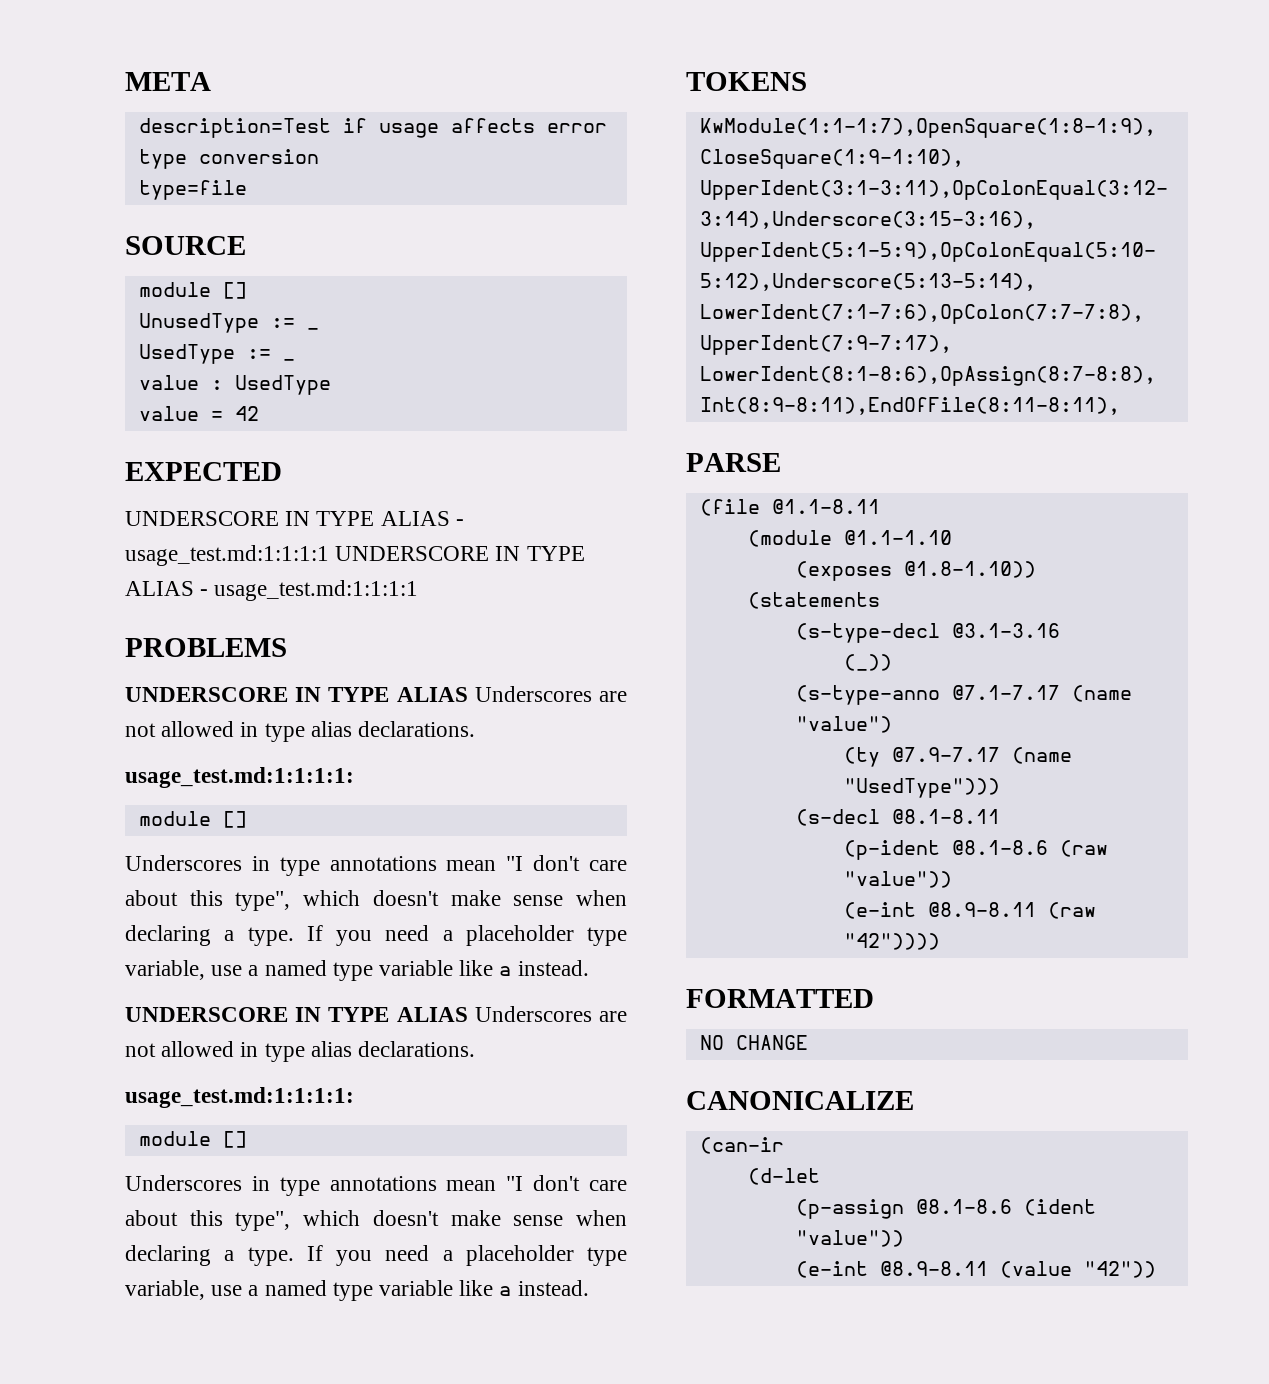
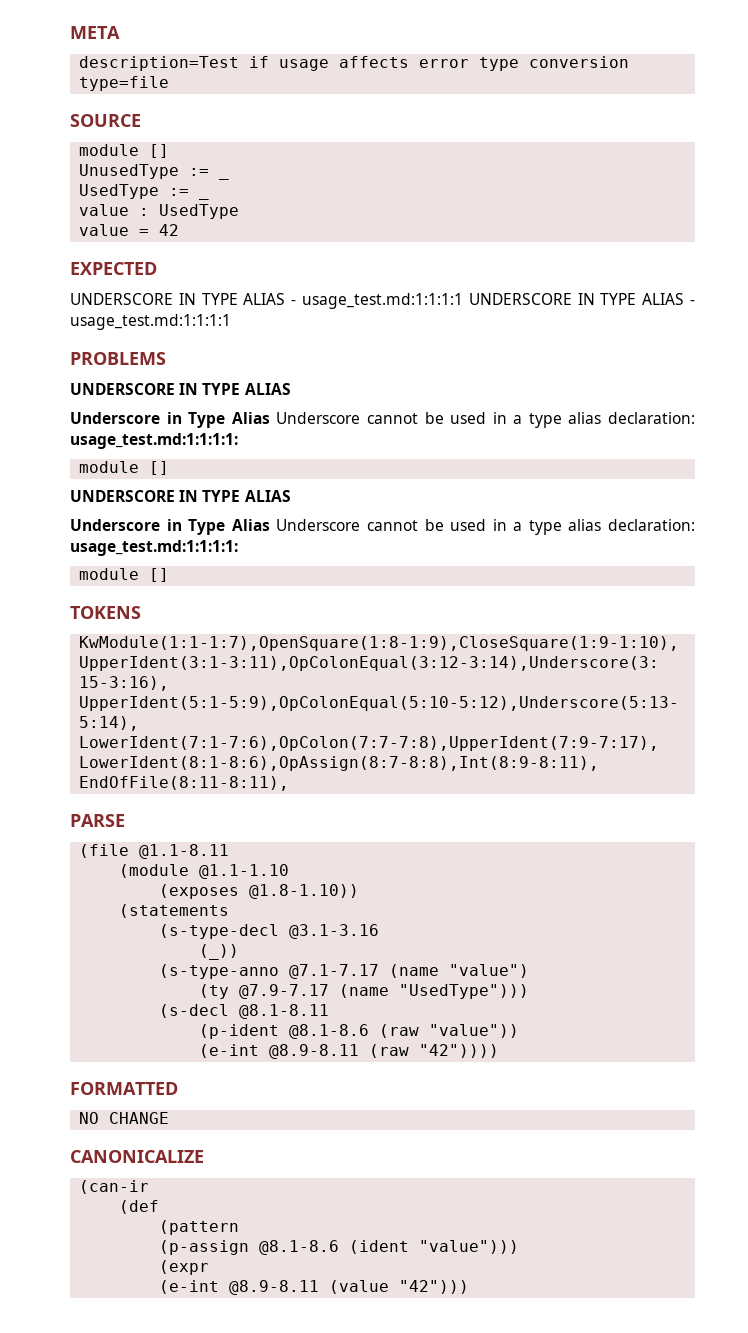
  PROBLEMS
- UNDERSCORE IN TYPE ALIAS Underscores are not allowed in type alias declarations.
- usage_test.md:1:1:1:1:
+ UNDERSCORE IN TYPE ALIAS
+ Underscore in Type Alias Underscore cannot be used in a type alias declaration: usage_test.md:1:1:1:1:
  module []
- Underscores in type annotations mean "I don't care about this type", which doesn't make sense when declaring a type. If you need a placeholder type variable, use a named type variable like a instead.
- UNDERSCORE IN TYPE ALIAS Underscores are not allowed in type alias declarations.
- usage_test.md:1:1:1:1:
+ UNDERSCORE IN TYPE ALIAS
+ Underscore in Type Alias Underscore cannot be used in a type alias declaration: usage_test.md:1:1:1:1:
  module []
- Underscores in type annotations mean "I don't care about this type", which doesn't make sense when declaring a type. If you need a placeholder type variable, use a named type variable like a instead.
- (d-let
+ (def
+ (pattern
- (p-assign @8.1-8.6 (ident "value"))
+ (p-assign @8.1-8.6 (ident "value")))
+ (expr
- (e-int @8.9-8.11 (value "42"))
+ (e-int @8.9-8.11 (value "42")))

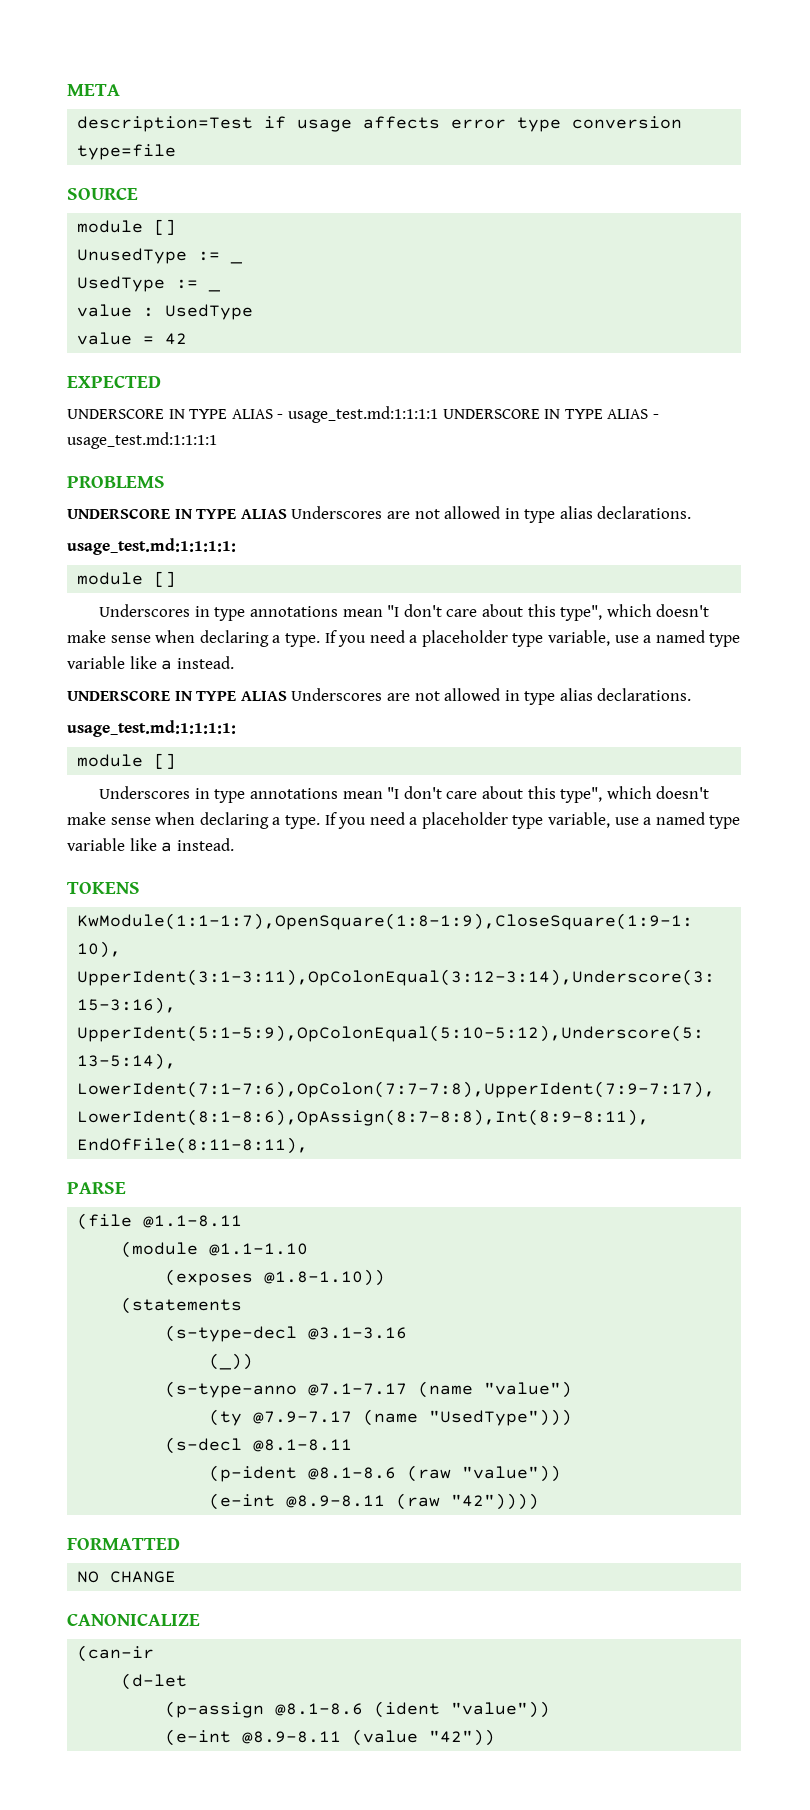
  PROBLEMS
- UNDERSCORE IN TYPE ALIAS
- Underscore in Type Alias Underscore cannot be used in a type alias declaration: usage_test.md:1:1:1:1:
+ UNDERSCORE IN TYPE ALIAS Underscores are not allowed in type alias declarations.
+ usage_test.md:1:1:1:1:
  module []
- UNDERSCORE IN TYPE ALIAS
- Underscore in Type Alias Underscore cannot be used in a type alias declaration: usage_test.md:1:1:1:1:
+ Underscores in type annotations mean "I don't care about this type", which doesn't make sense when declaring a type. If you need a placeholder type variable, use a named type variable like a instead.
+ UNDERSCORE IN TYPE ALIAS Underscores are not allowed in type alias declarations.
+ usage_test.md:1:1:1:1:
  module []
+ Underscores in type annotations mean "I don't care about this type", which doesn't make sense when declaring a type. If you need a placeholder type variable, use a named type variable like a instead.
- (def
- (pattern
+ (d-let
- (p-assign @8.1-8.6 (ident "value")))
- (expr
+ (p-assign @8.1-8.6 (ident "value"))
- (e-int @8.9-8.11 (value "42")))
+ (e-int @8.9-8.11 (value "42"))

